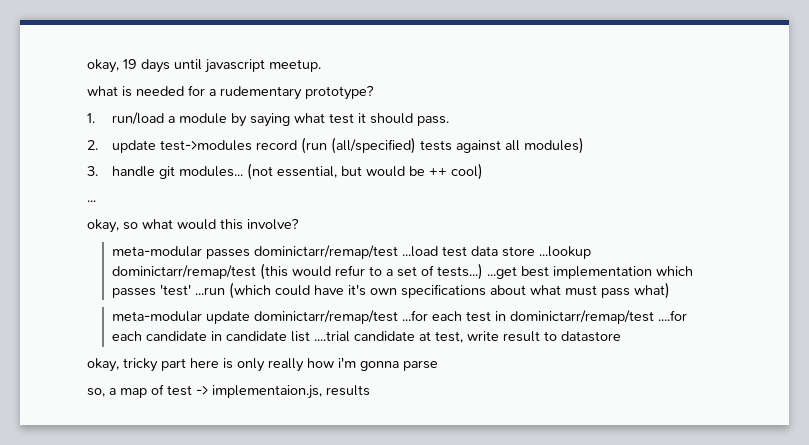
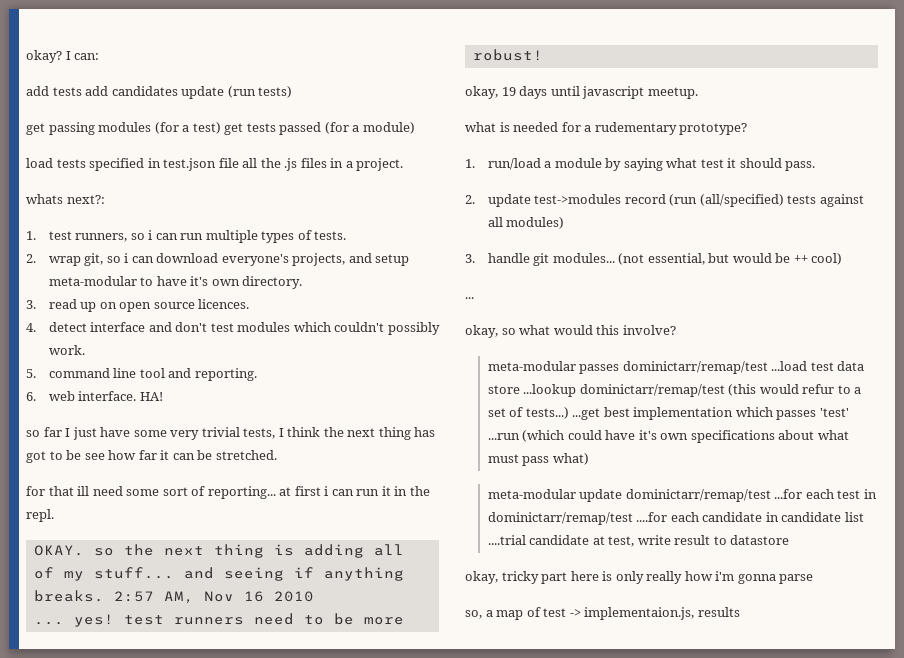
+ okay? I can:
+ add tests add candidates update (run tests)
+ get passing modules (for a test) get tests passed (for a module)
+ load tests specified in test.json file all the .js files in a project.
+ whats next?:
+ 1. test runners, so i can run multiple types of tests.
+ 2. wrap git, so i can download everyone's projects, and setup meta-modular to have it's own directory.
+ 3. read up on open source licences.
+ 4. detect interface and don't test modules which couldn't possibly work.
+ 5. command line tool and reporting.
+ 6. web interface. HA!
+ so far I just have some very trivial tests, I think the next thing has got to be see how far it can be stretched.
+ for that ill need some sort of reporting... at first i can run it in the repl.
+ OKAY. so the next thing is adding all of my stuff... and seeing if anything breaks. 2:57 AM, Nov 16 2010
+ ... yes! test runners need to be more robust!

